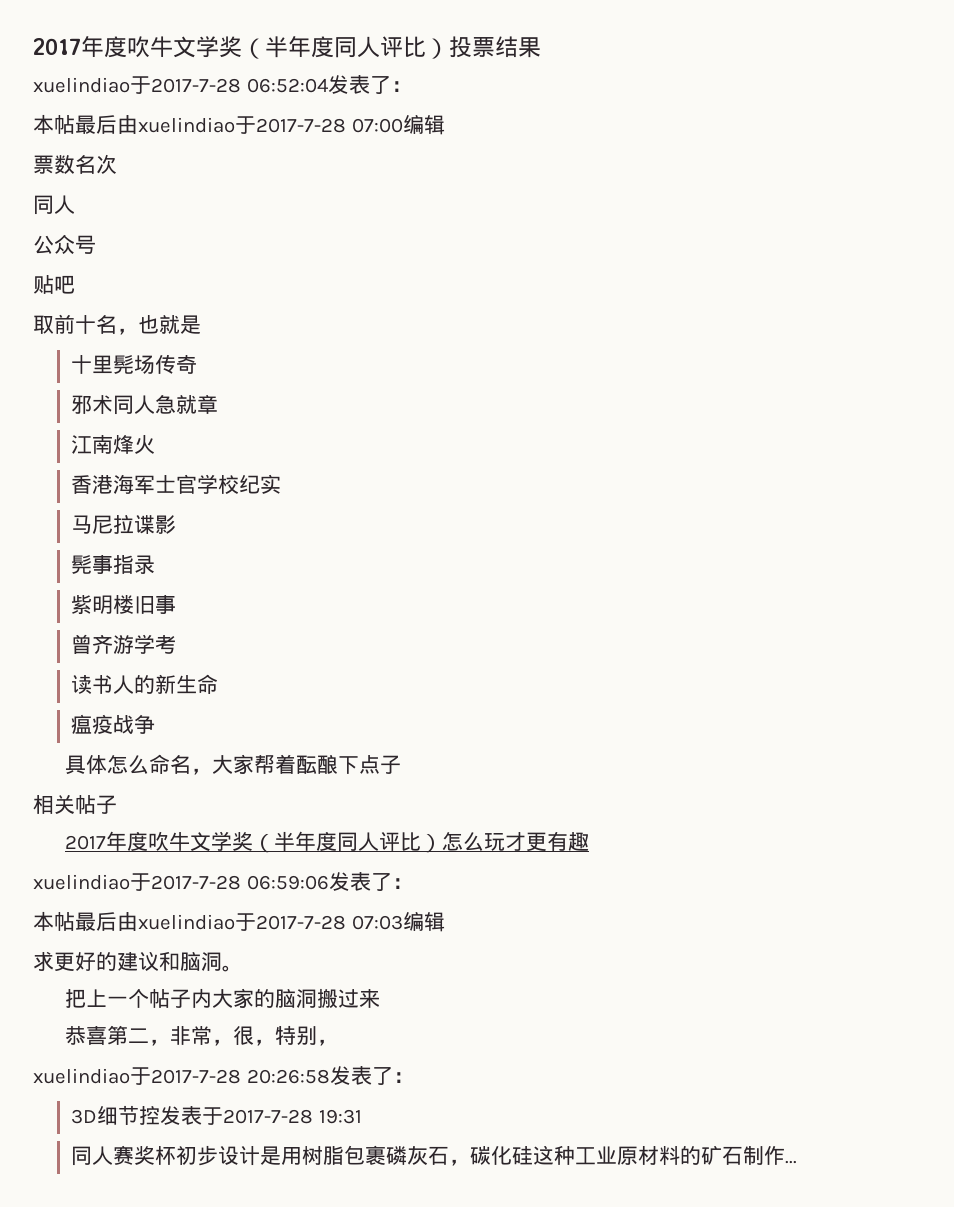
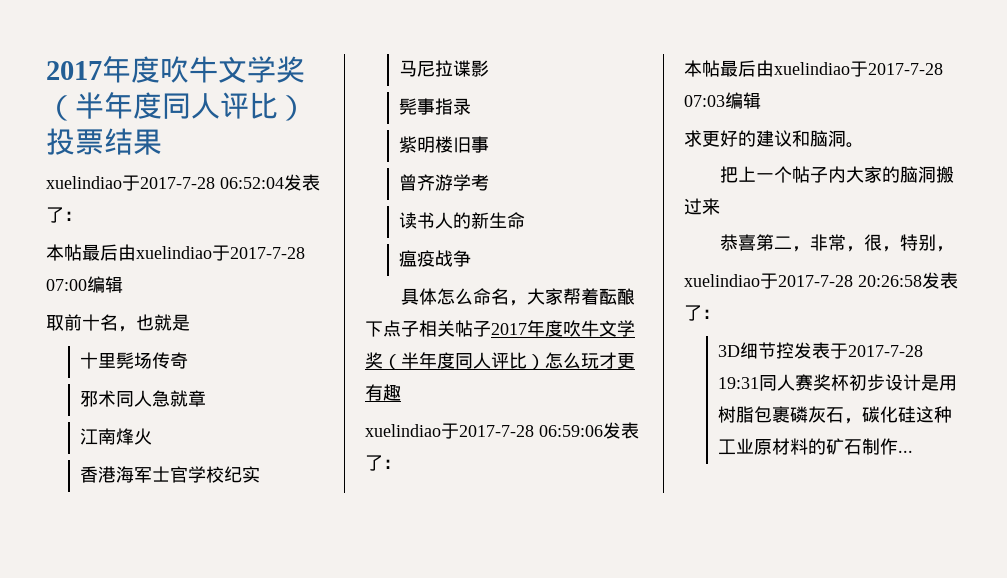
- 票数名次
- 同人
- 公众号
- 贴吧
- 具体怎么命名，大家帮着酝酿下点子
- 相关帖子
- 2017年度吹牛文学奖（半年度同人评比）怎么玩才更有趣
+ 具体怎么命名，大家帮着酝酿下点子相关帖子2017年度吹牛文学奖（半年度同人评比）怎么玩才更有趣
- 3D细节控发表于2017-7-28 19:31
- 同人赛奖杯初步设计是用树脂包裹磷灰石，碳化硅这种工业原材料的矿石制作...
+ 3D细节控发表于2017-7-28 19:31同人赛奖杯初步设计是用树脂包裹磷灰石，碳化硅这种工业原材料的矿石制作...

